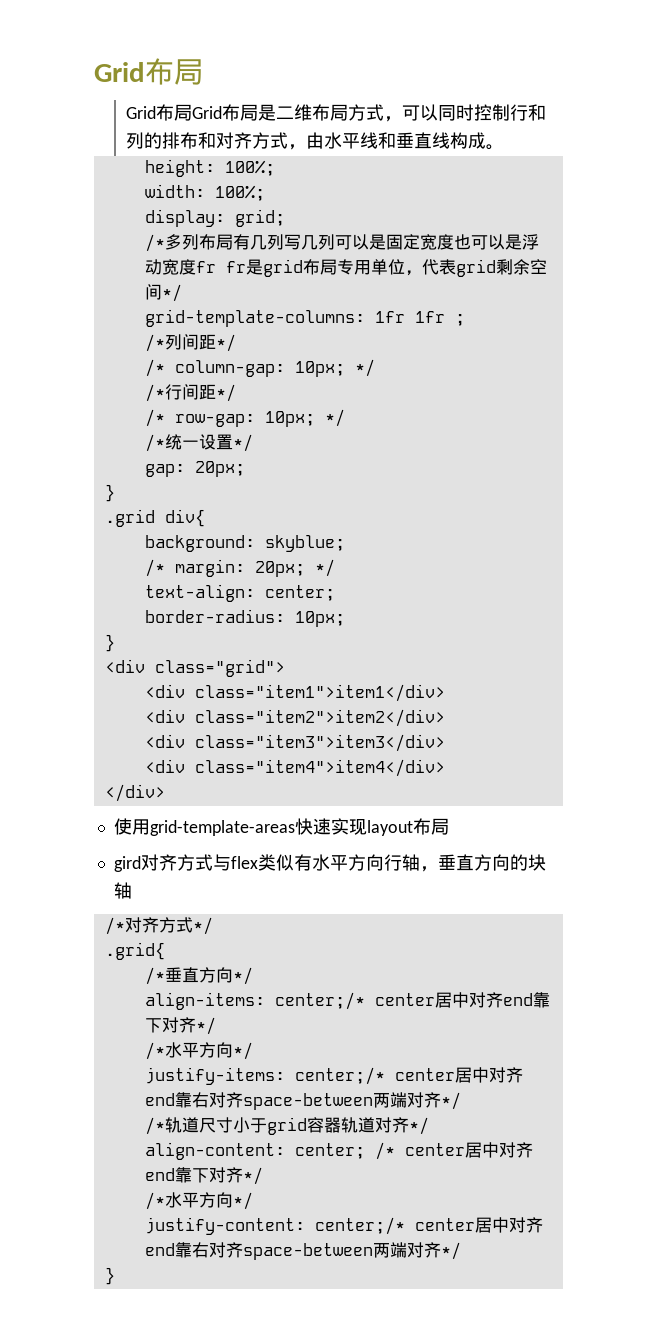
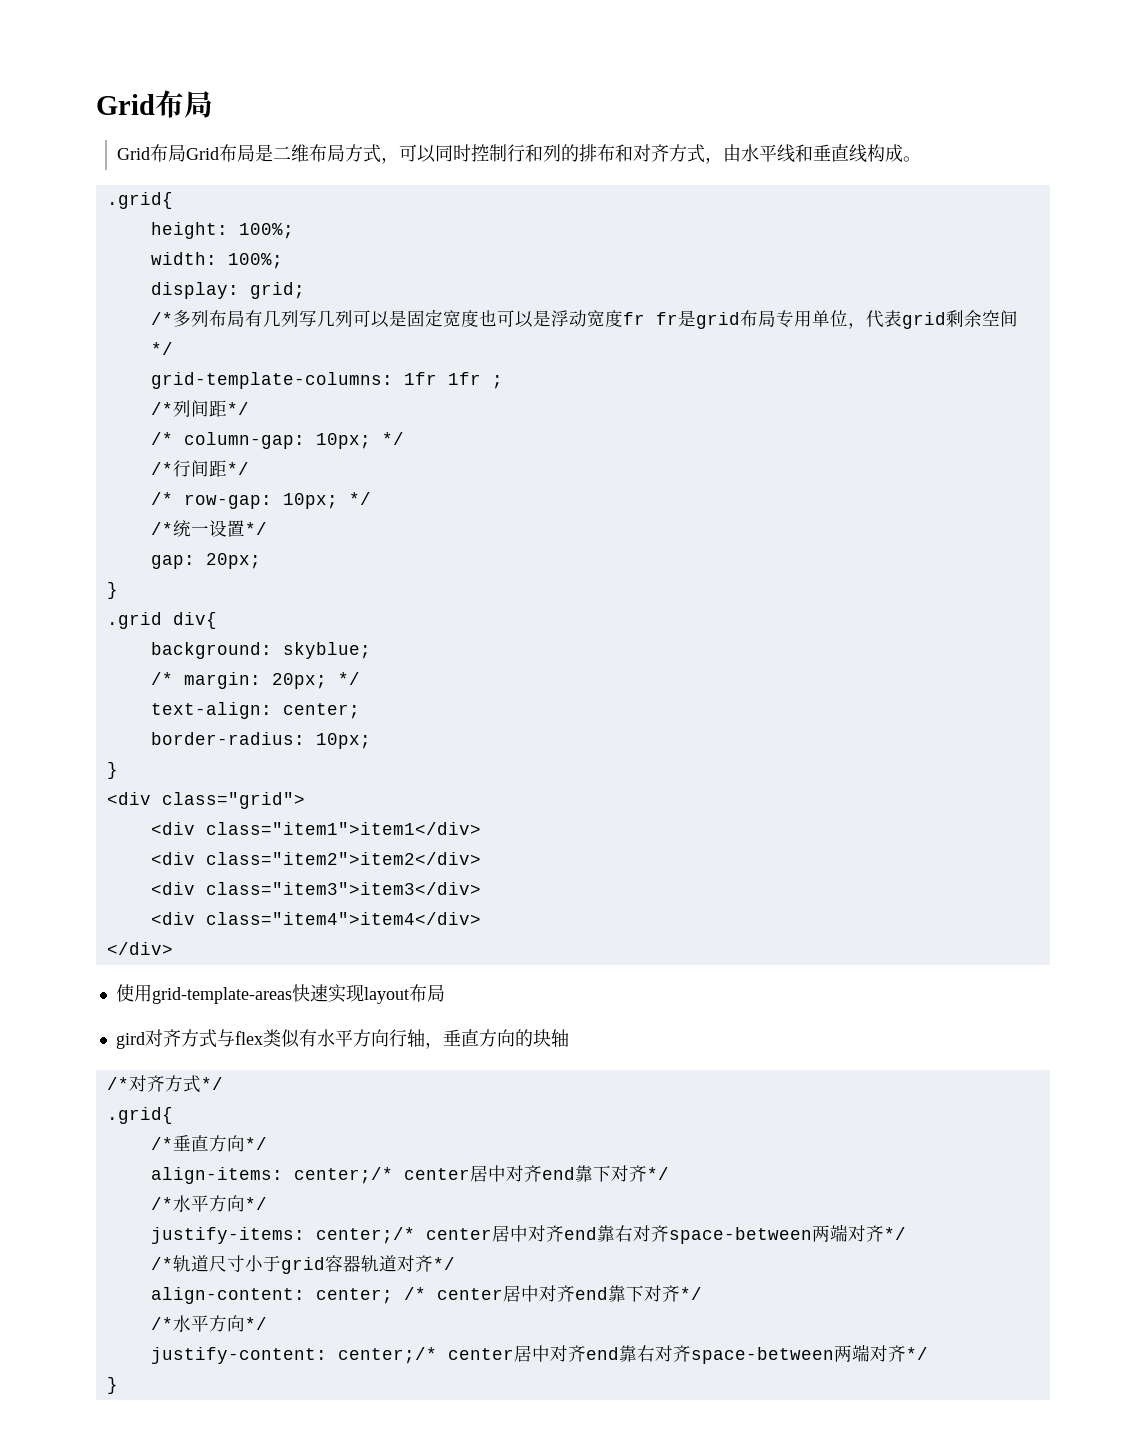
  Grid布局Grid布局是二维布局方式，可以同时控制行和列的排布和对齐方式，由水平线和垂直线构成。
+ .grid{

